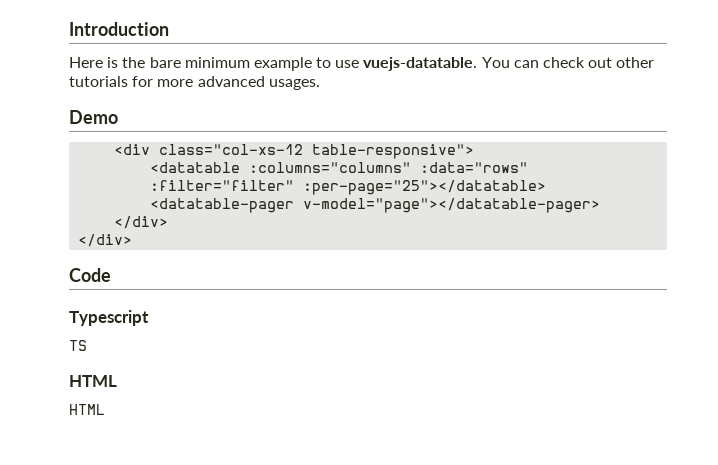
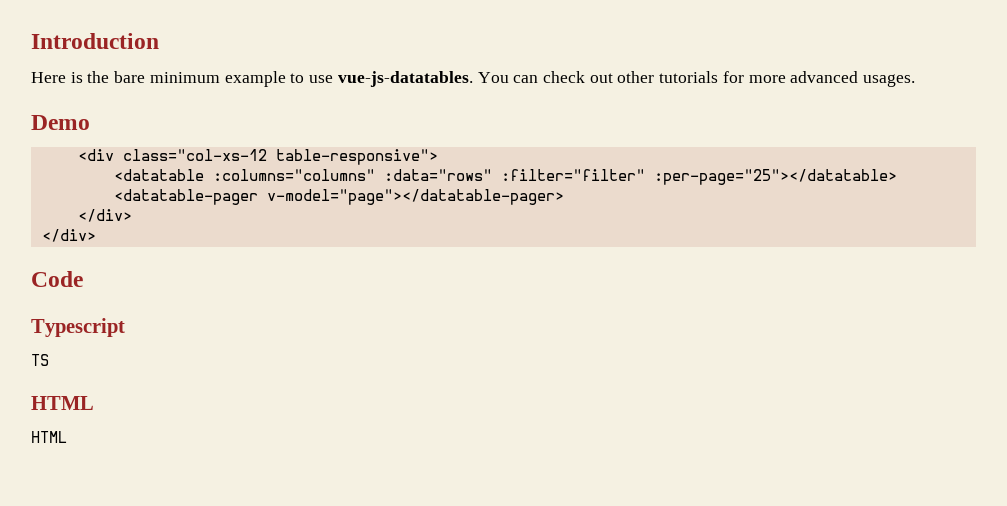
- Here is the bare minimum example to use vuejs-datatable.
+ Here is the bare minimum example to use vue-js-datatables.

